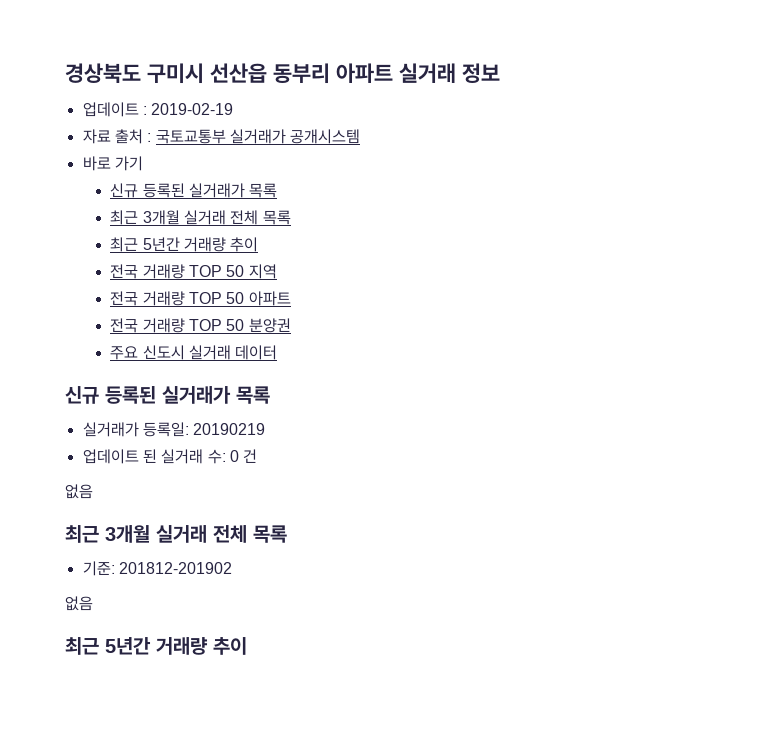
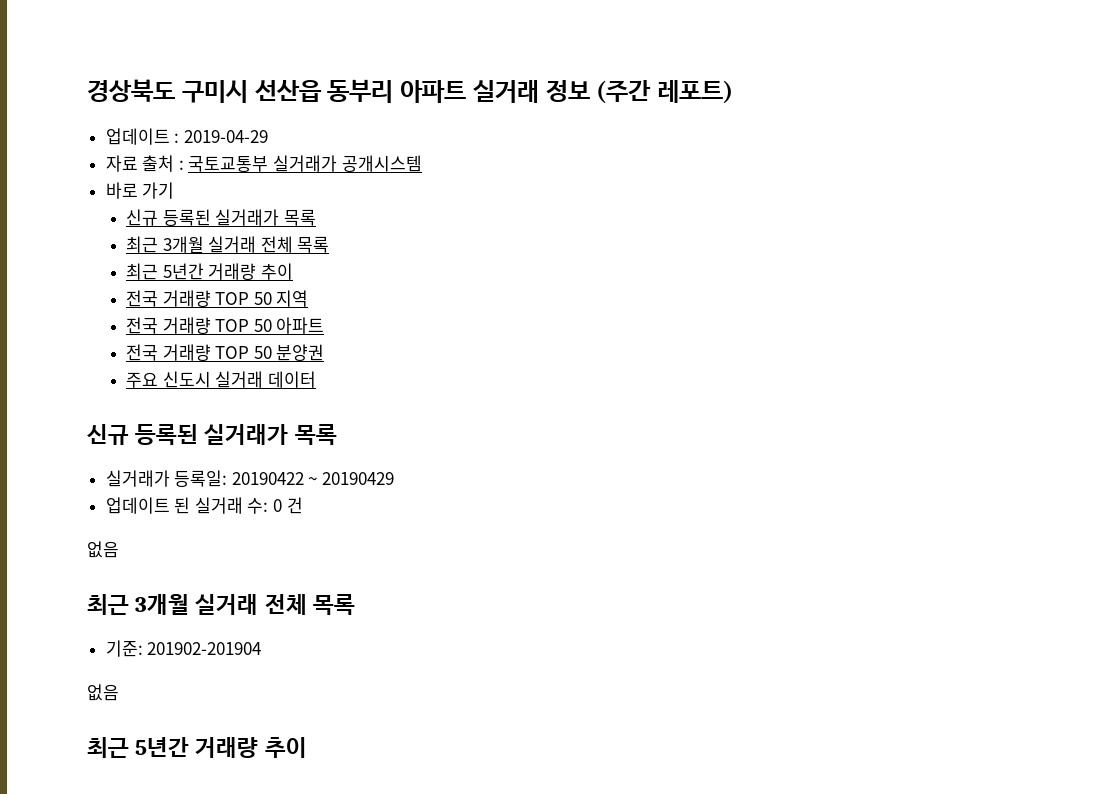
- 경상북도 구미시 선산읍 동부리 아파트 실거래 정보
+ 경상북도 구미시 선산읍 동부리 아파트 실거래 정보 (주간 레포트)
- 업데이트 : 2019-02-19
+ 업데이트 : 2019-04-29
- 실거래가 등록일: 20190219
+ 실거래가 등록일: 20190422 ~ 20190429
- 기준: 201812-201902
+ 기준: 201902-201904

